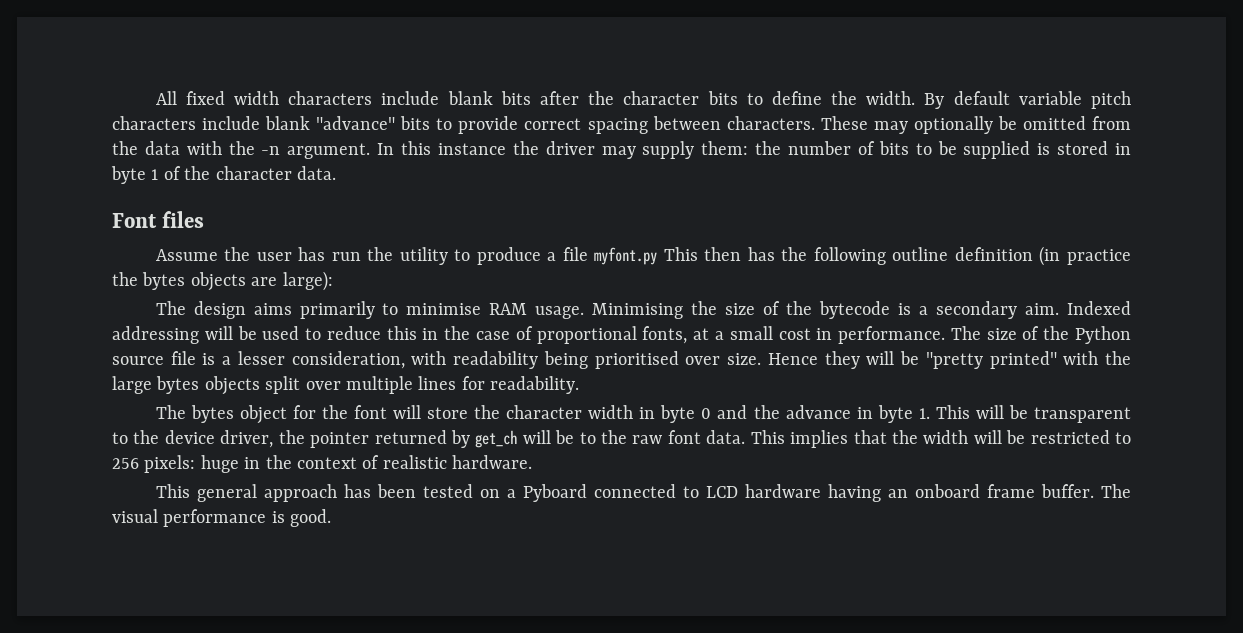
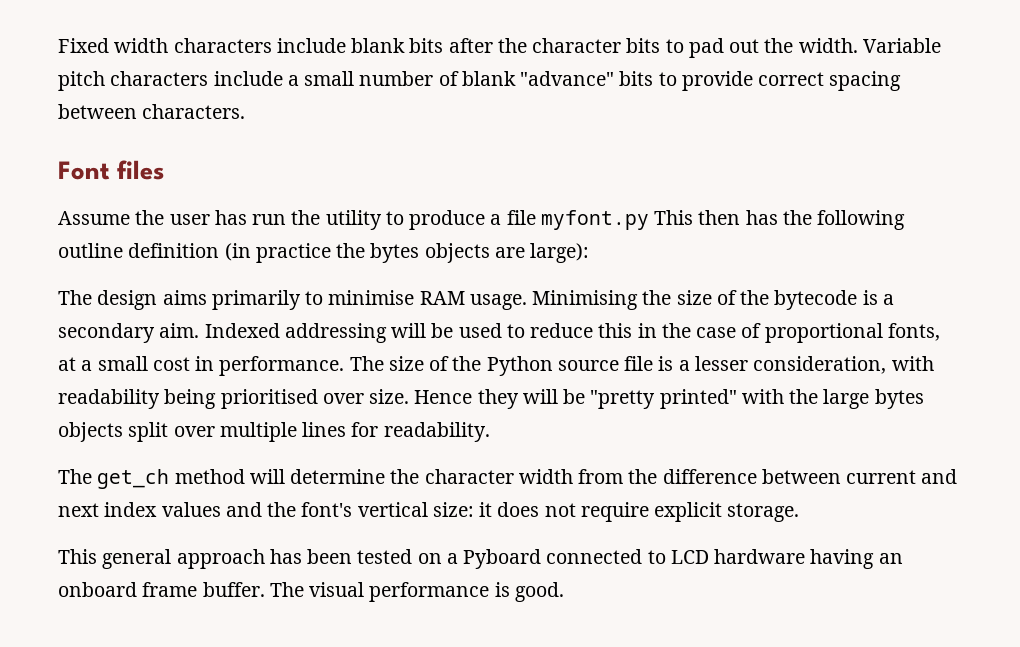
- All fixed width characters include blank bits after the character bits to define the width. By default variable pitch characters include blank "advance" bits to provide correct spacing between characters. These may optionally be omitted from the data with the -n argument. In this instance the driver may supply them: the number of bits to be supplied is stored in byte 1 of the character data.
+ Fixed width characters include blank bits after the character bits to pad out the width. Variable pitch characters include a small number of blank "advance" bits to provide correct spacing between characters.
- The bytes object for the font will store the character width in byte 0 and the advance in byte 1. This will be transparent to the device driver, the pointer returned by get_ch will be to the raw font data. This implies that the width will be restricted to 256 pixels: huge in the context of realistic hardware.
+ The get_ch method will determine the character width from the difference between current and next index values and the font's vertical size: it does not require explicit storage.

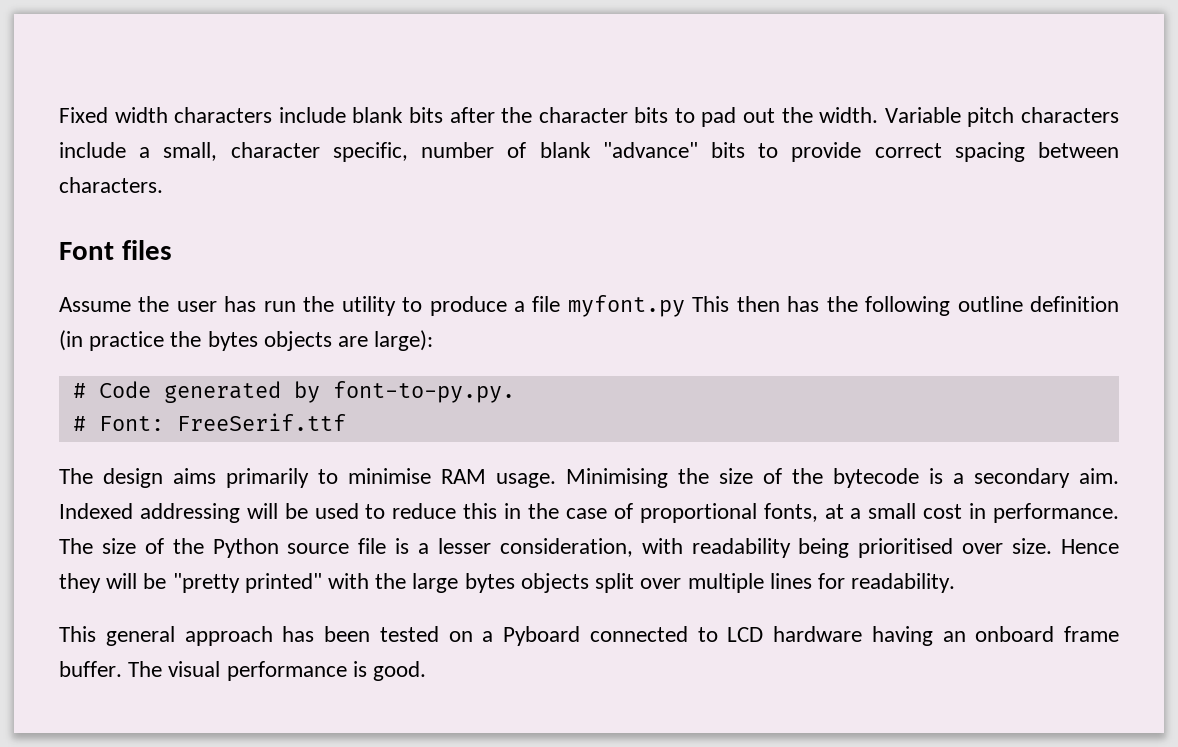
- Variable pitch characters include a small number of blank "advance" bits to provide correct spacing between characters.
+ Variable pitch characters include a small, character specific, number of blank "advance" bits to provide correct spacing between characters.
+ # Code generated by font-to-py.py.
+ # Font: FreeSerif.ttf
- The get_ch method will determine the character width from the difference between current and next index values and the font's vertical size: it does not require explicit storage.

